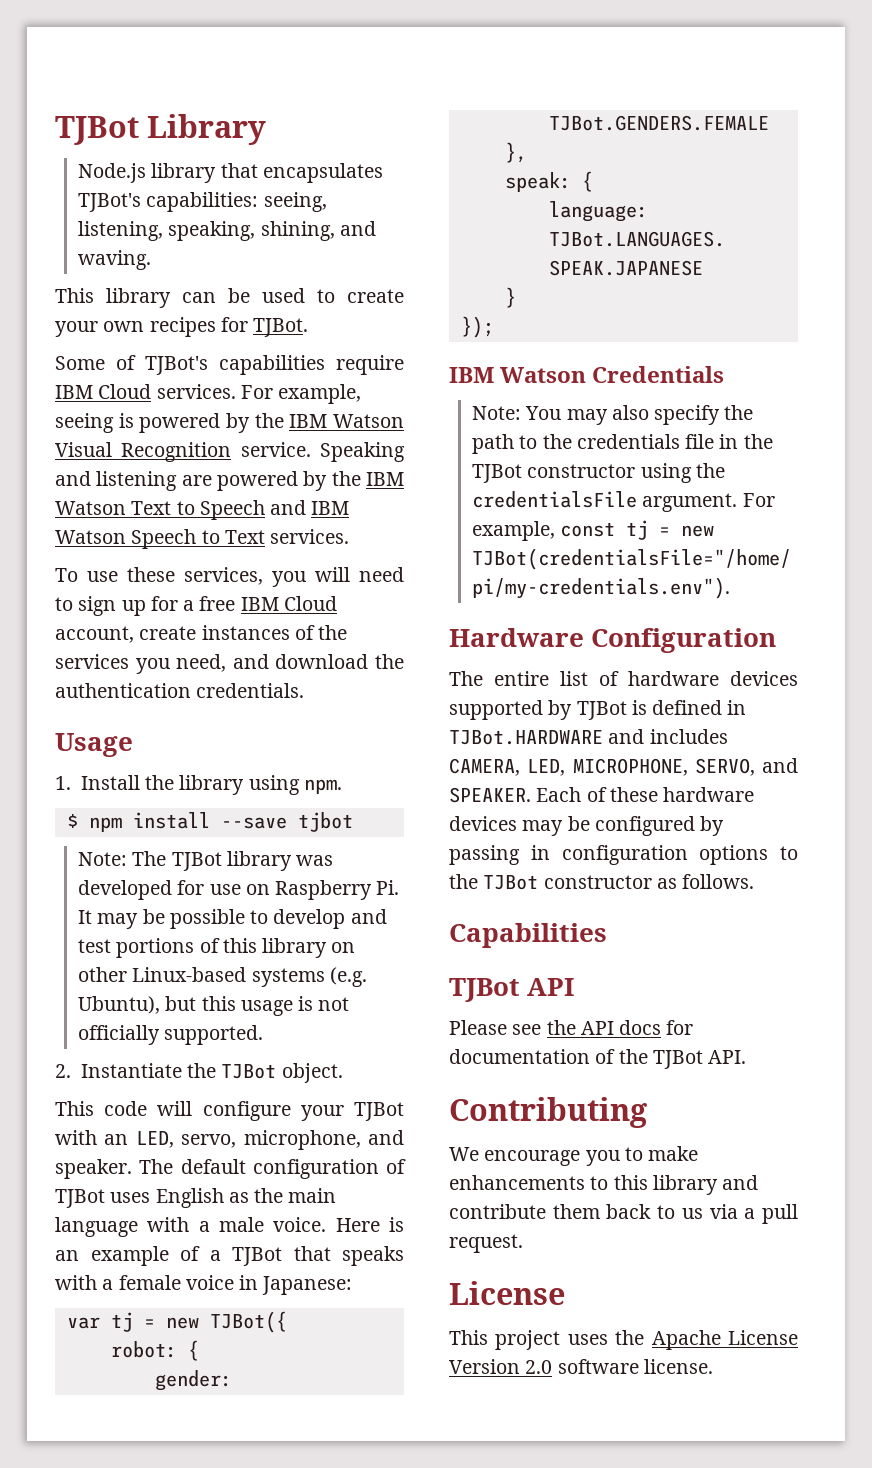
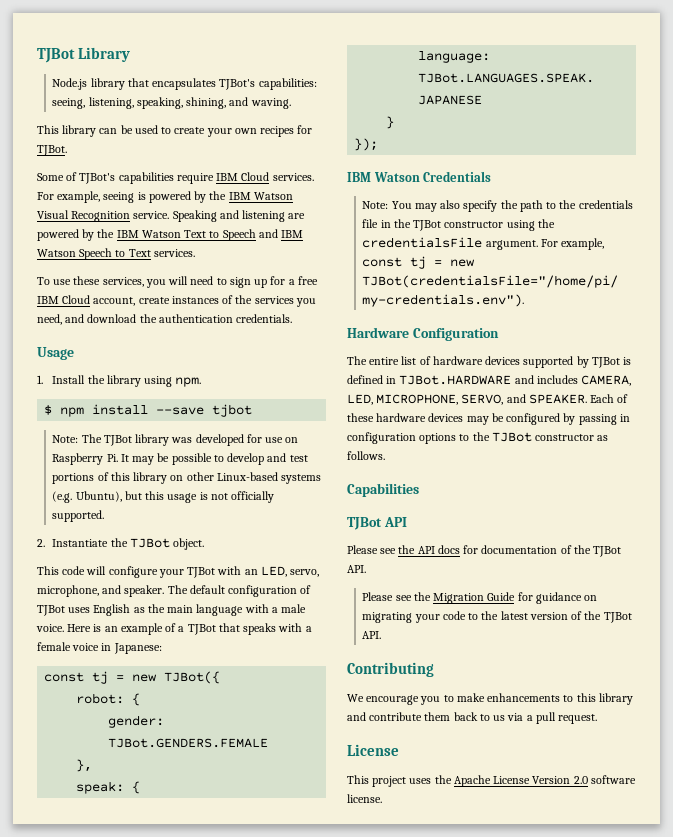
- var tj = new TJBot({
+ const tj = new TJBot({
+ Please see the Migration Guide for guidance on migrating your code to the latest version of the TJBot API.

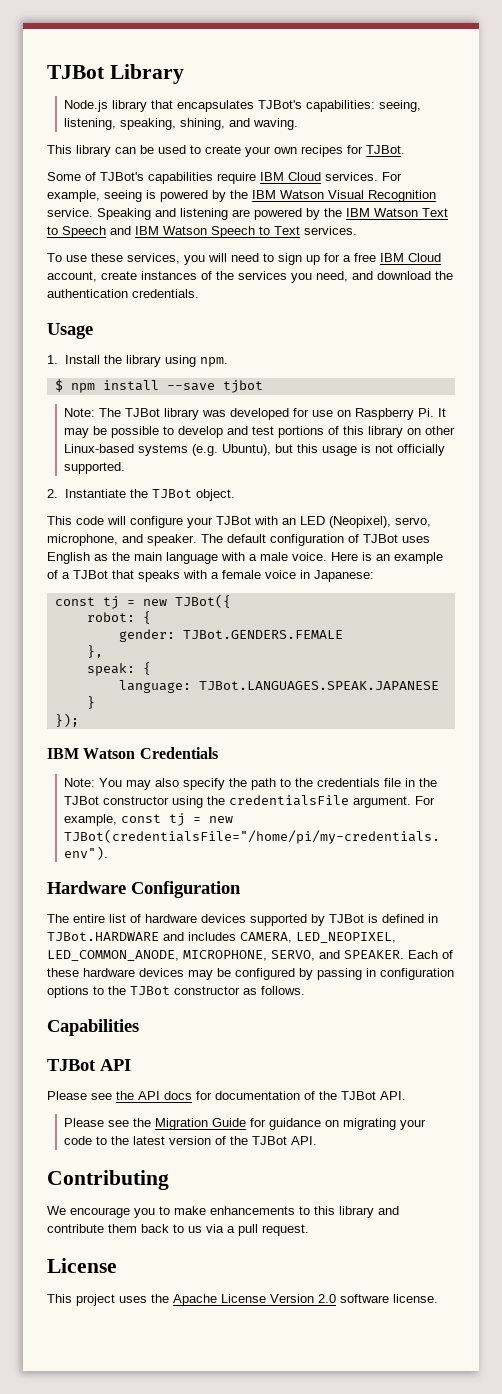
- This code will configure your TJBot with an LED, servo, microphone, and speaker.
+ This code will configure your TJBot with an LED (Neopixel), servo, microphone, and speaker.
- The entire list of hardware devices supported by TJBot is defined in TJBot.HARDWARE and includes CAMERA, LED, MICROPHONE, SERVO, and SPEAKER.
+ The entire list of hardware devices supported by TJBot is defined in TJBot.HARDWARE and includes CAMERA, LED_NEOPIXEL, LED_COMMON_ANODE, MICROPHONE, SERVO, and SPEAKER.

